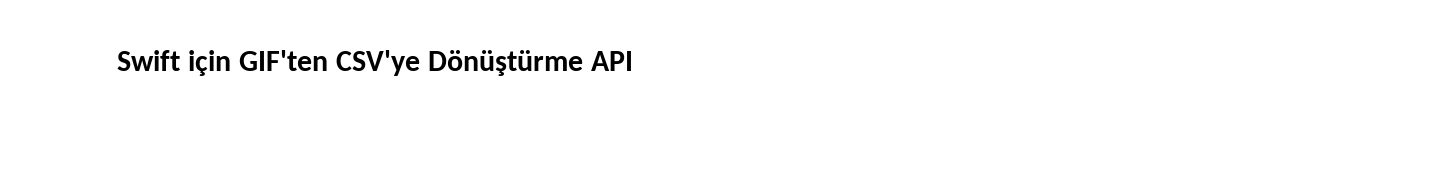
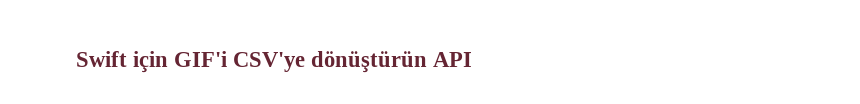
- Swift için GIF'ten CSV'ye Dönüştürme API
+ Swift için GIF'i CSV'ye dönüştürün API

